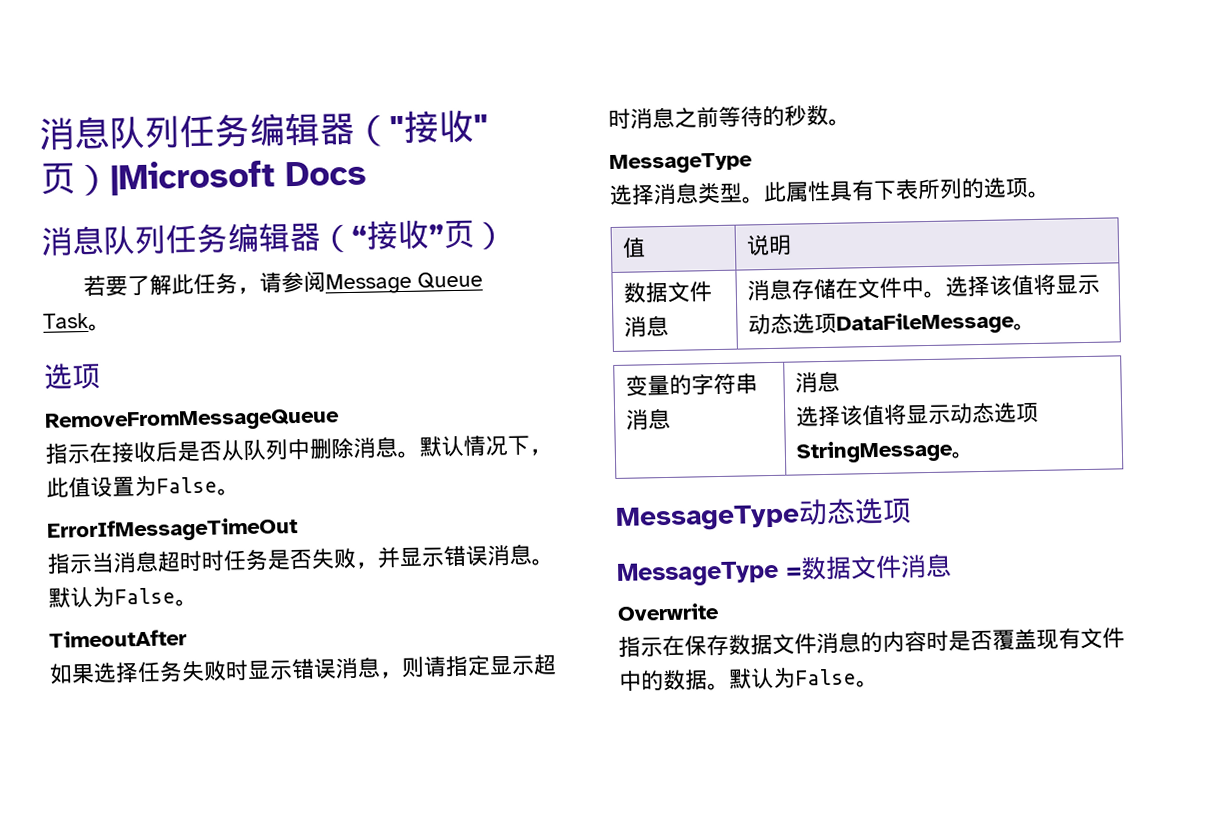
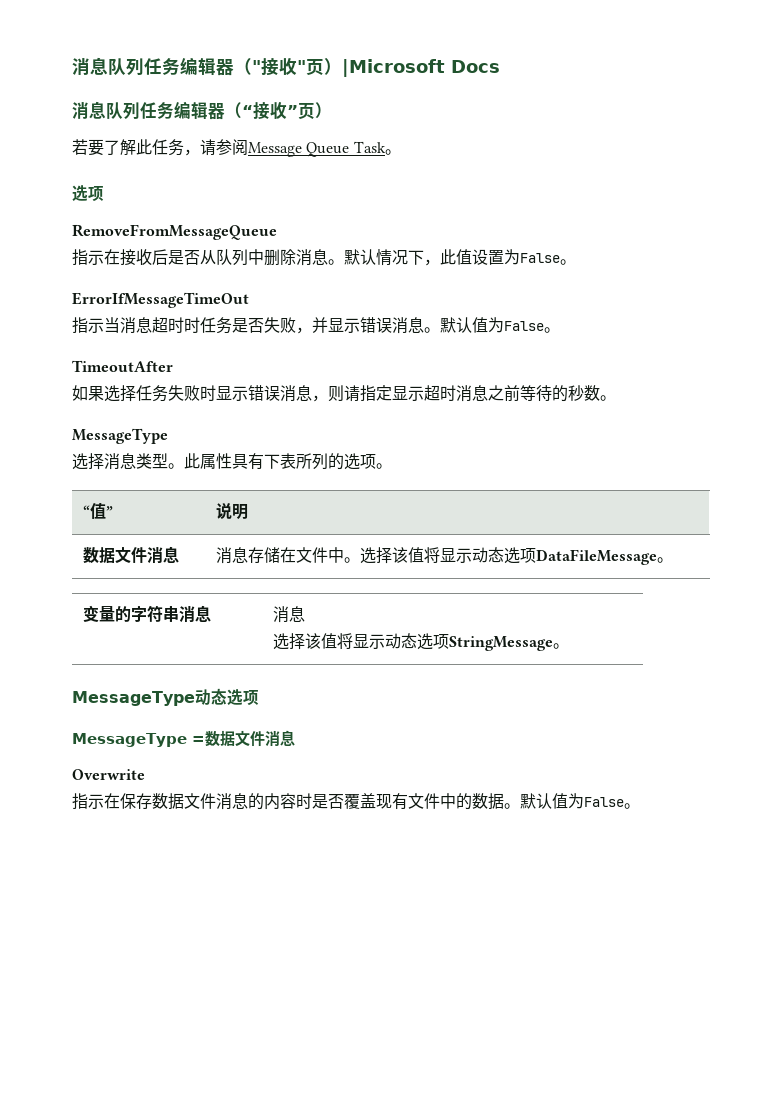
- 指示当消息超时时任务是否失败，并显示错误消息。默认为False。
+ 指示当消息超时时任务是否失败，并显示错误消息。默认值为False。
- 值 | 说明
+ “值” | 说明
- 指示在保存数据文件消息的内容时是否覆盖现有文件中的数据。默认为False。
+ 指示在保存数据文件消息的内容时是否覆盖现有文件中的数据。默认值为False。

